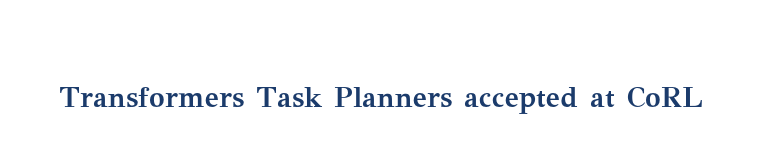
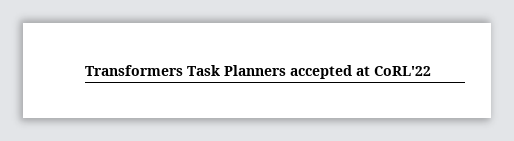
- Transformers Task Planners accepted at CoRL
+ Transformers Task Planners accepted at CoRL'22

